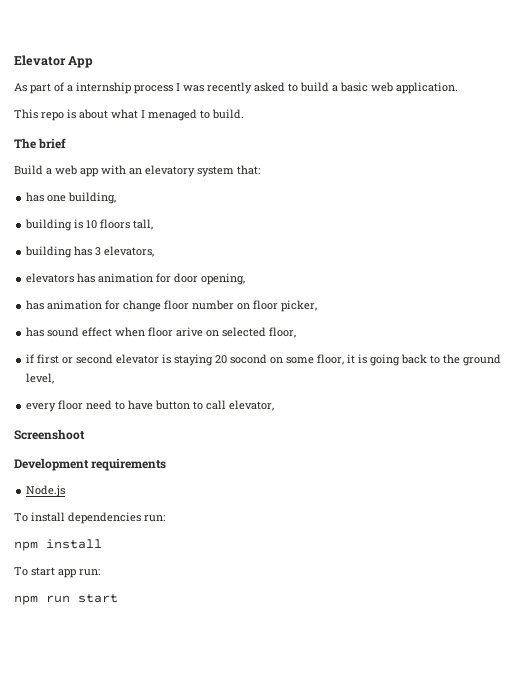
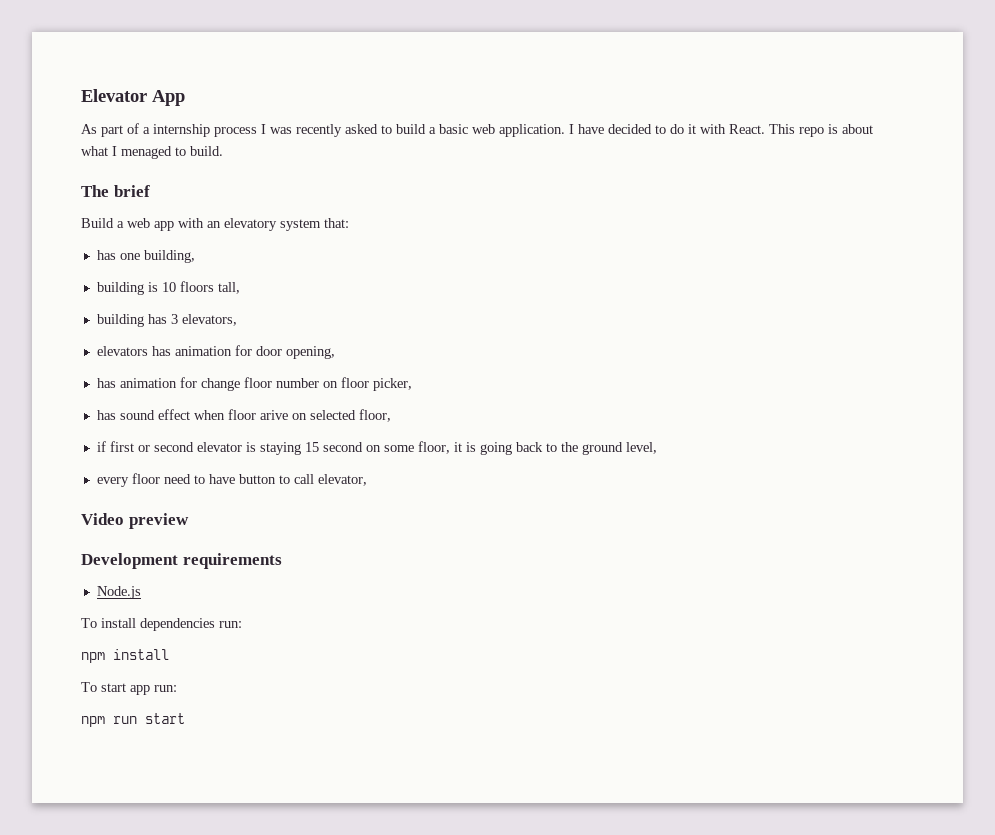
- As part of a internship process I was recently asked to build a basic web application.
- This repo is about what I menaged to build.
+ As part of a internship process I was recently asked to build a basic web application. I have decided to do it with React. This repo is about what I menaged to build.
- if first or second elevator is staying 20 socond on some floor, it is going back to the ground level,
+ if first or second elevator is staying 15 second on some floor, it is going back to the ground level,
- Screenshoot
+ Video preview

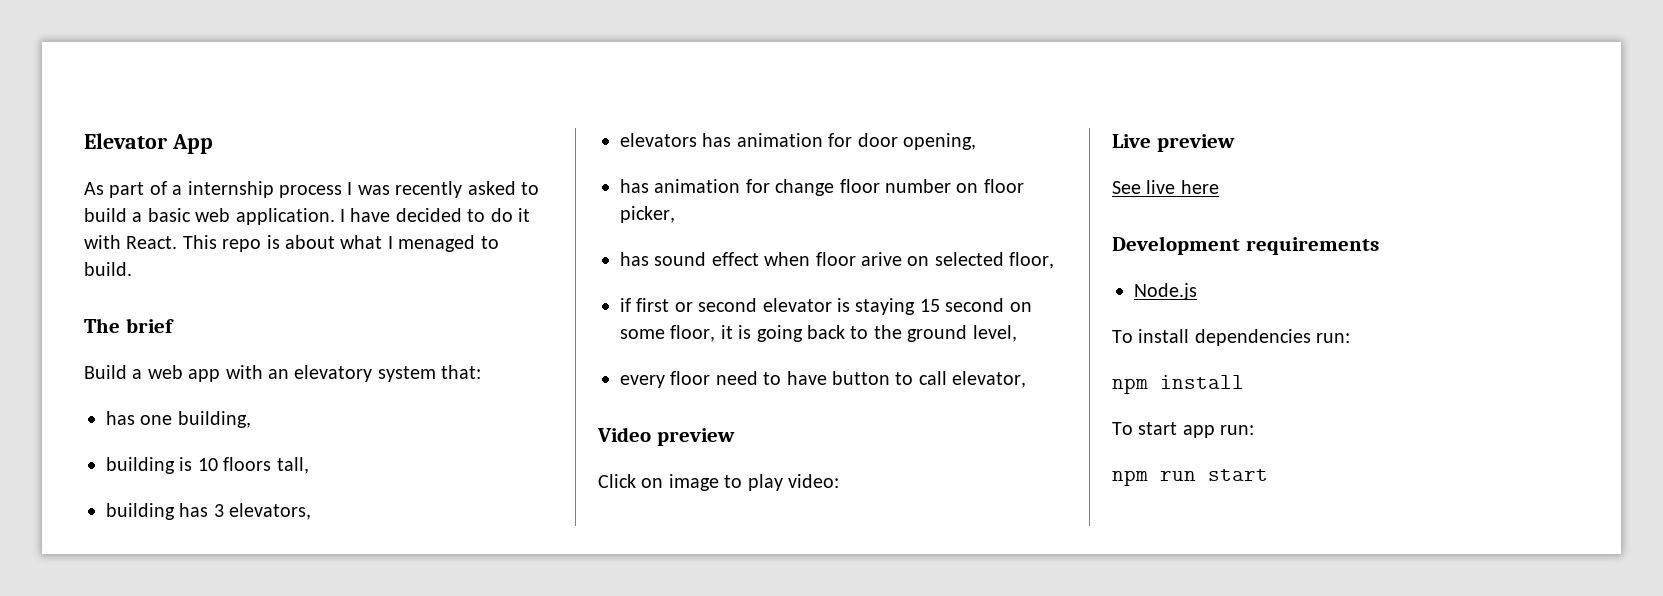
+ Click on image to play video:
+ Live preview
+ See live here

